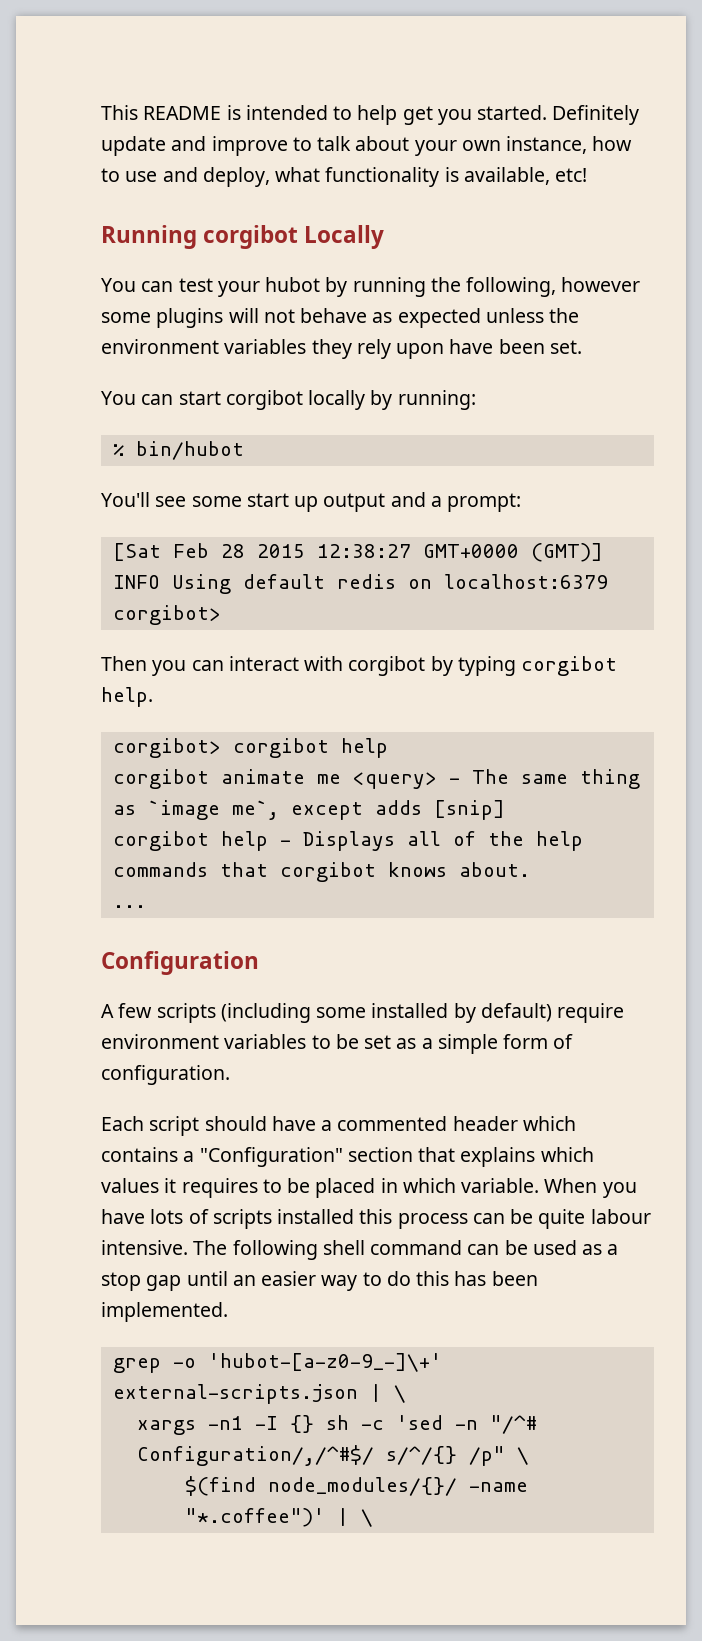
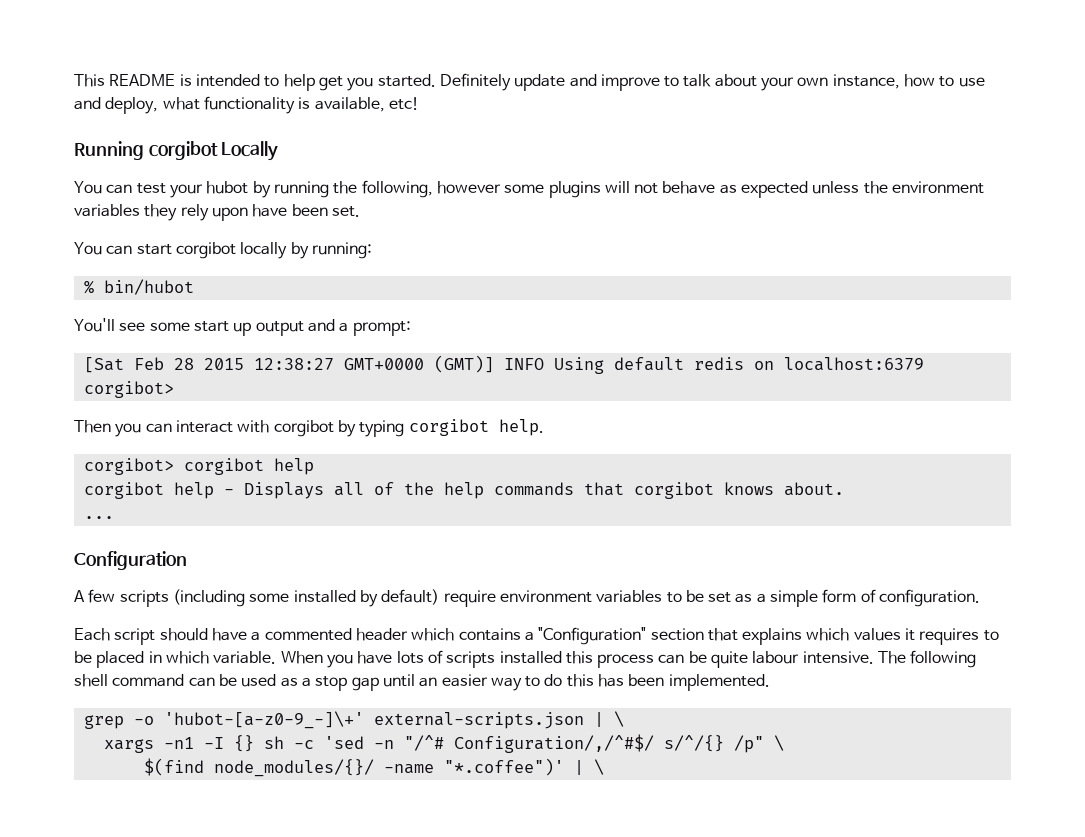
- corgibot animate me <query> - The same thing as `image me`, except adds [snip]

